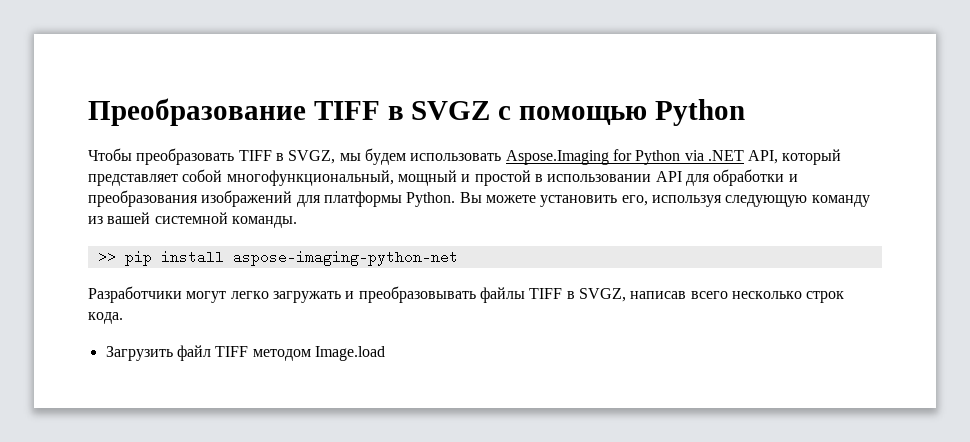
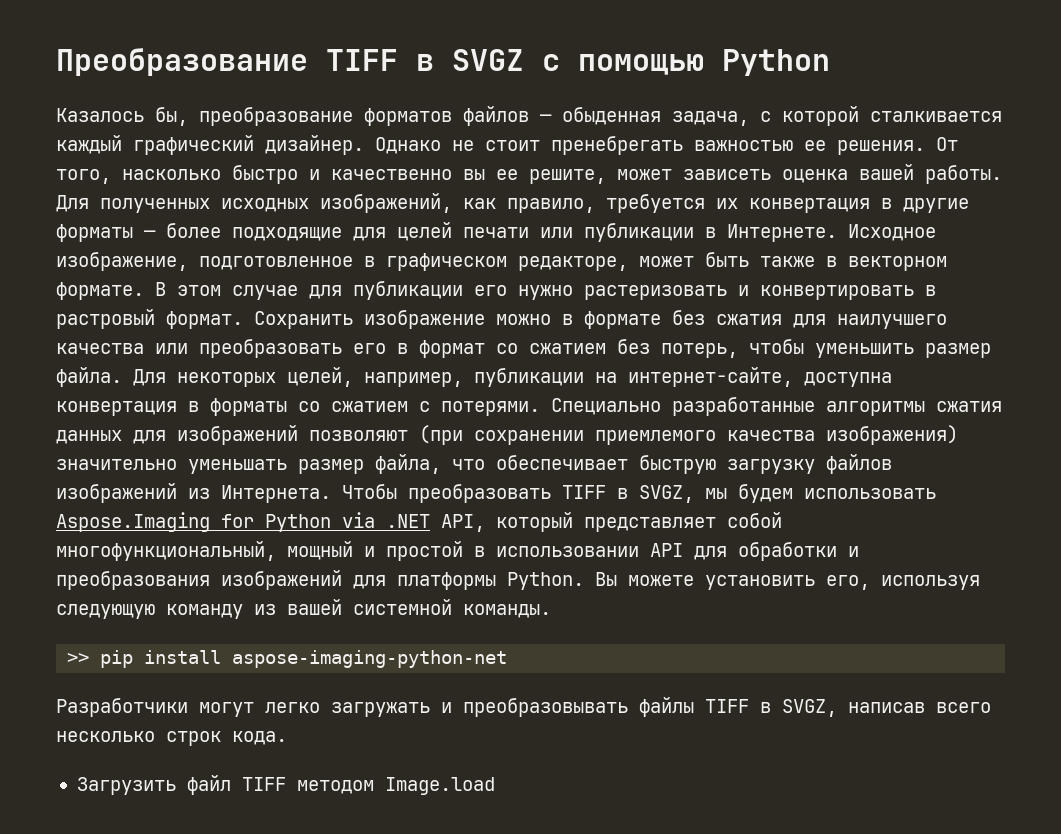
+ Казалось бы, преобразование форматов файлов — обыденная задача, с которой сталкивается каждый графический дизайнер. Однако не стоит пренебрегать важностью ее решения. От того, насколько быстро и качественно вы ее решите, может зависеть оценка вашей работы. Для полученных исходных изображений, как правило, требуется их конвертация в другие форматы — более подходящие для целей печати или публикации в Интернете. Исходное изображение, подготовленное в графическом редакторе, может быть также в векторном формате. В этом случае для публикации его нужно растеризовать и конвертировать в растровый формат. Сохранить изображение можно в формате без сжатия для наилучшего качества или преобразовать его в формат со сжатием без потерь, чтобы уменьшить размер файла. Для некоторых целей, например, публикации на интернет-сайте, доступна конвертация в форматы со сжатием с потерями. Специально разработанные алгоритмы сжатия данных для изображений позволяют (при сохранении приемлемого качества изображения) значительно уменьшать размер файла, что обеспечивает быструю загрузку файлов изображений из Интернета.

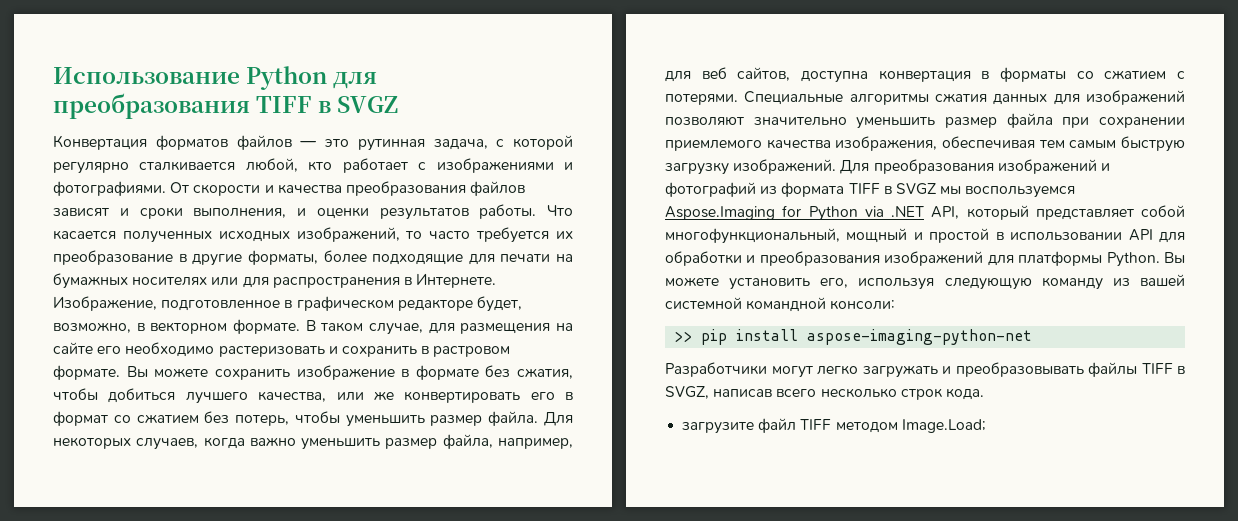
- Преобразование TIFF в SVGZ с помощью Python
- Казалось бы, преобразование форматов файлов — обыденная задача, с которой сталкивается каждый графический дизайнер. Однако не стоит пренебрегать важностью ее решения. От того, насколько быстро и качественно вы ее решите, может зависеть оценка вашей работы. Для полученных исходных изображений, как правило, требуется их конвертация в другие форматы — более подходящие для целей печати или публикации в Интернете. Исходное изображение, подготовленное в графическом редакторе, может быть также в векторном формате. В этом случае для публикации его нужно растеризовать и конвертировать в растровый формат. Сохранить изображение можно в формате без сжатия для наилучшего качества или преобразовать его в формат со сжатием без потерь, чтобы уменьшить размер файла.
+ Использование Python для преобразования TIFF в SVGZ
+ Конвертация форматов файлов — это рутинная задача, с которой регулярно сталкивается любой, кто работает с изображениями и фотографиями. От скорости и качества преобразования файлов зависят и сроки выполнения, и оценки результатов работы. Что касается полученных исходных изображений, то часто требуется их преобразование в другие форматы, более подходящие для печати на бумажных носителях или для распространения в Интернете. Изображение, подготовленное в графическом редакторе будет, возможно, в векторном формате. В таком случае, для размещения на сайте его необходимо растеризовать и сохранить в растровом формате. Вы можете сохранить изображение в формате без сжатия, чтобы добиться лучшего качества, или же конвертировать его в формат со сжатием без потерь, чтобы уменьшить размер файла.
- Для некоторых целей, например, публикации на интернет-сайте, доступна конвертация в форматы со сжатием с потерями.
+ Для некоторых случаев, когда важно уменьшить размер файла, например, для веб сайтов, доступна конвертация в форматы со сжатием с потерями.
- Специально разработанные алгоритмы сжатия данных для изображений позволяют (при сохранении приемлемого качества изображения) значительно уменьшать размер файла, что обеспечивает быструю загрузку файлов изображений из Интернета. Чтобы преобразовать TIFF в SVGZ, мы будем использовать Aspose.Imaging for Python via .NET API, который представляет собой многофункциональный, мощный и простой в использовании API для обработки и преобразования изображений для платформы Python.
+ Специальные алгоритмы сжатия данных для изображений позволяют значительно уменьшить размер файла при сохранении приемлемого качества изображения, обеспечивая тем самым быструю загрузку изображений. Для преобразования изображений и фотографий из формата TIFF в SVGZ мы воспользуемся Aspose.Imaging for Python via .NET API, который представляет собой многофункциональный, мощный и простой в использовании API для обработки и преобразования изображений для платформы Python.
- Вы можете установить его, используя следующую команду из вашей системной команды.
+ Вы можете установить его, используя следующую команду из вашей системной командной консоли:
- Загрузить файл TIFF методом Image.load
+ загрузите файл TIFF методом Image.Load;

